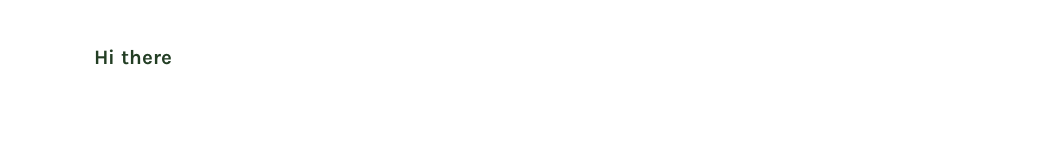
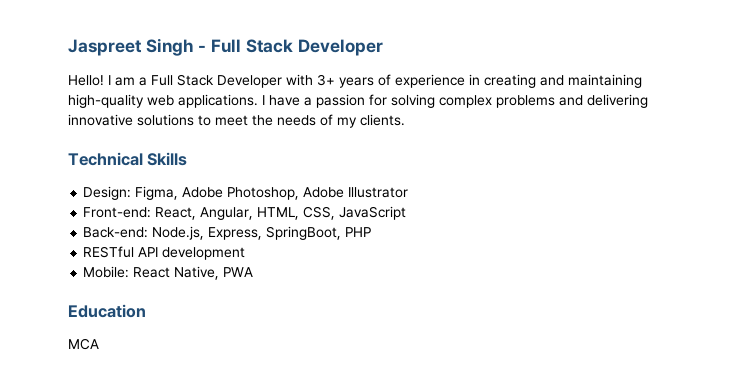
- Hi there
+ Jaspreet Singh - Full Stack Developer
+ Hello! I am a Full Stack Developer with 3+ years of experience in creating and maintaining high-quality web applications. I have a passion for solving complex problems and delivering innovative solutions to meet the needs of my clients.
+ Technical Skills
+ Design: Figma, Adobe Photoshop, Adobe Illustrator
+ Front-end: React, Angular, HTML, CSS, JavaScript
+ Back-end: Node.js, Express, SpringBoot, PHP
+ RESTful API development
+ Mobile: React Native, PWA
+ Education
+ MCA

